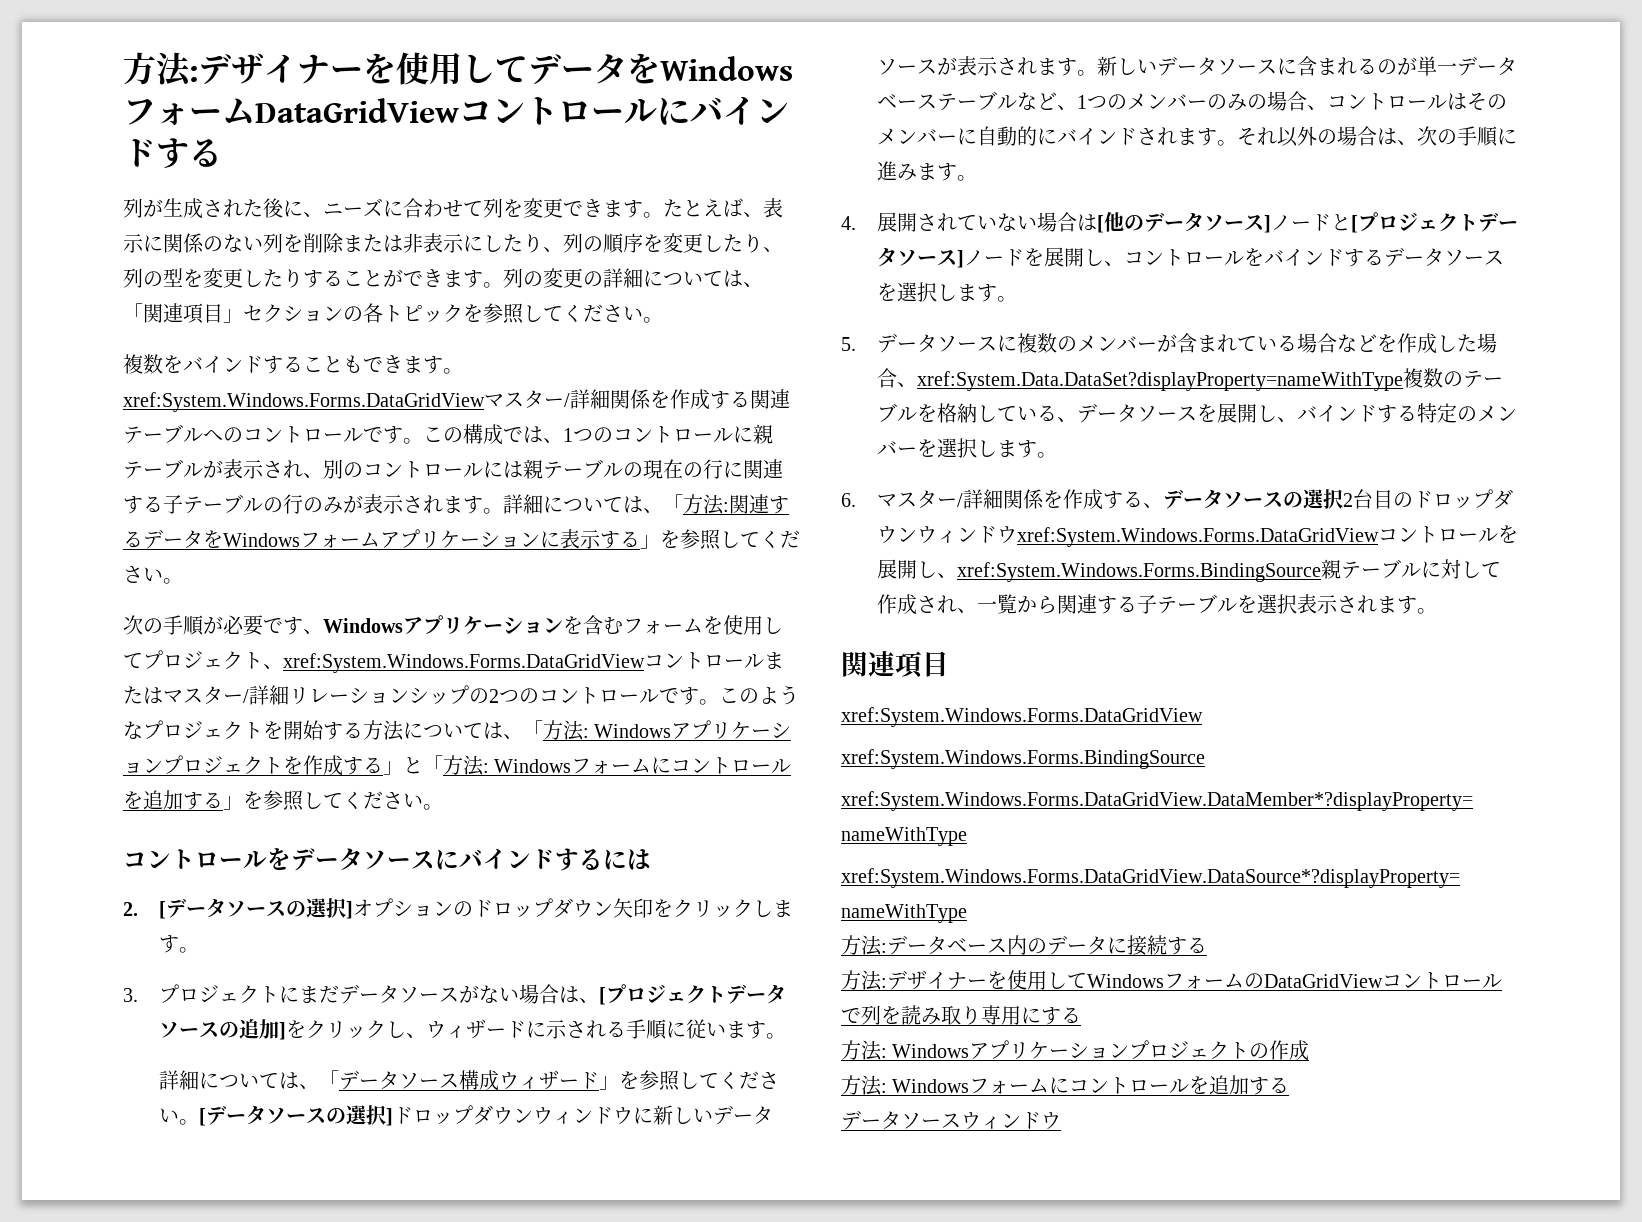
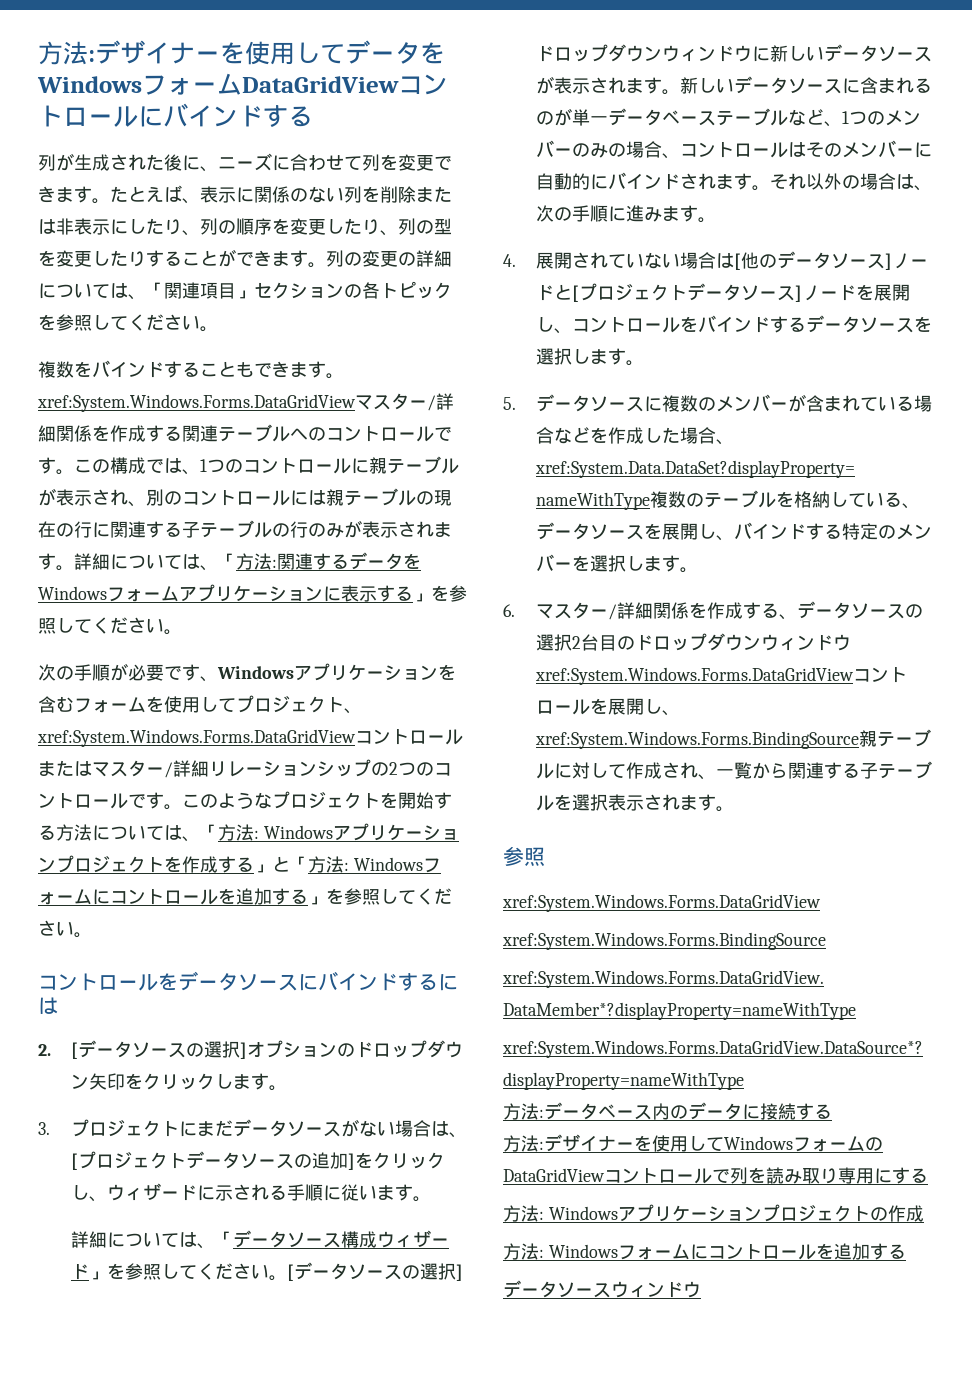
  6.マスター/詳細関係を作成する、データソースの選択2台目のドロップダウンウィンドウxref:System.Windows.Forms.DataGridViewコントロールを展開し、xref:System.Windows.Forms.BindingSource親テーブルに対して作成され、一覧から関連する子テーブルを選択表示されます。
- 関連項目
+ 参照

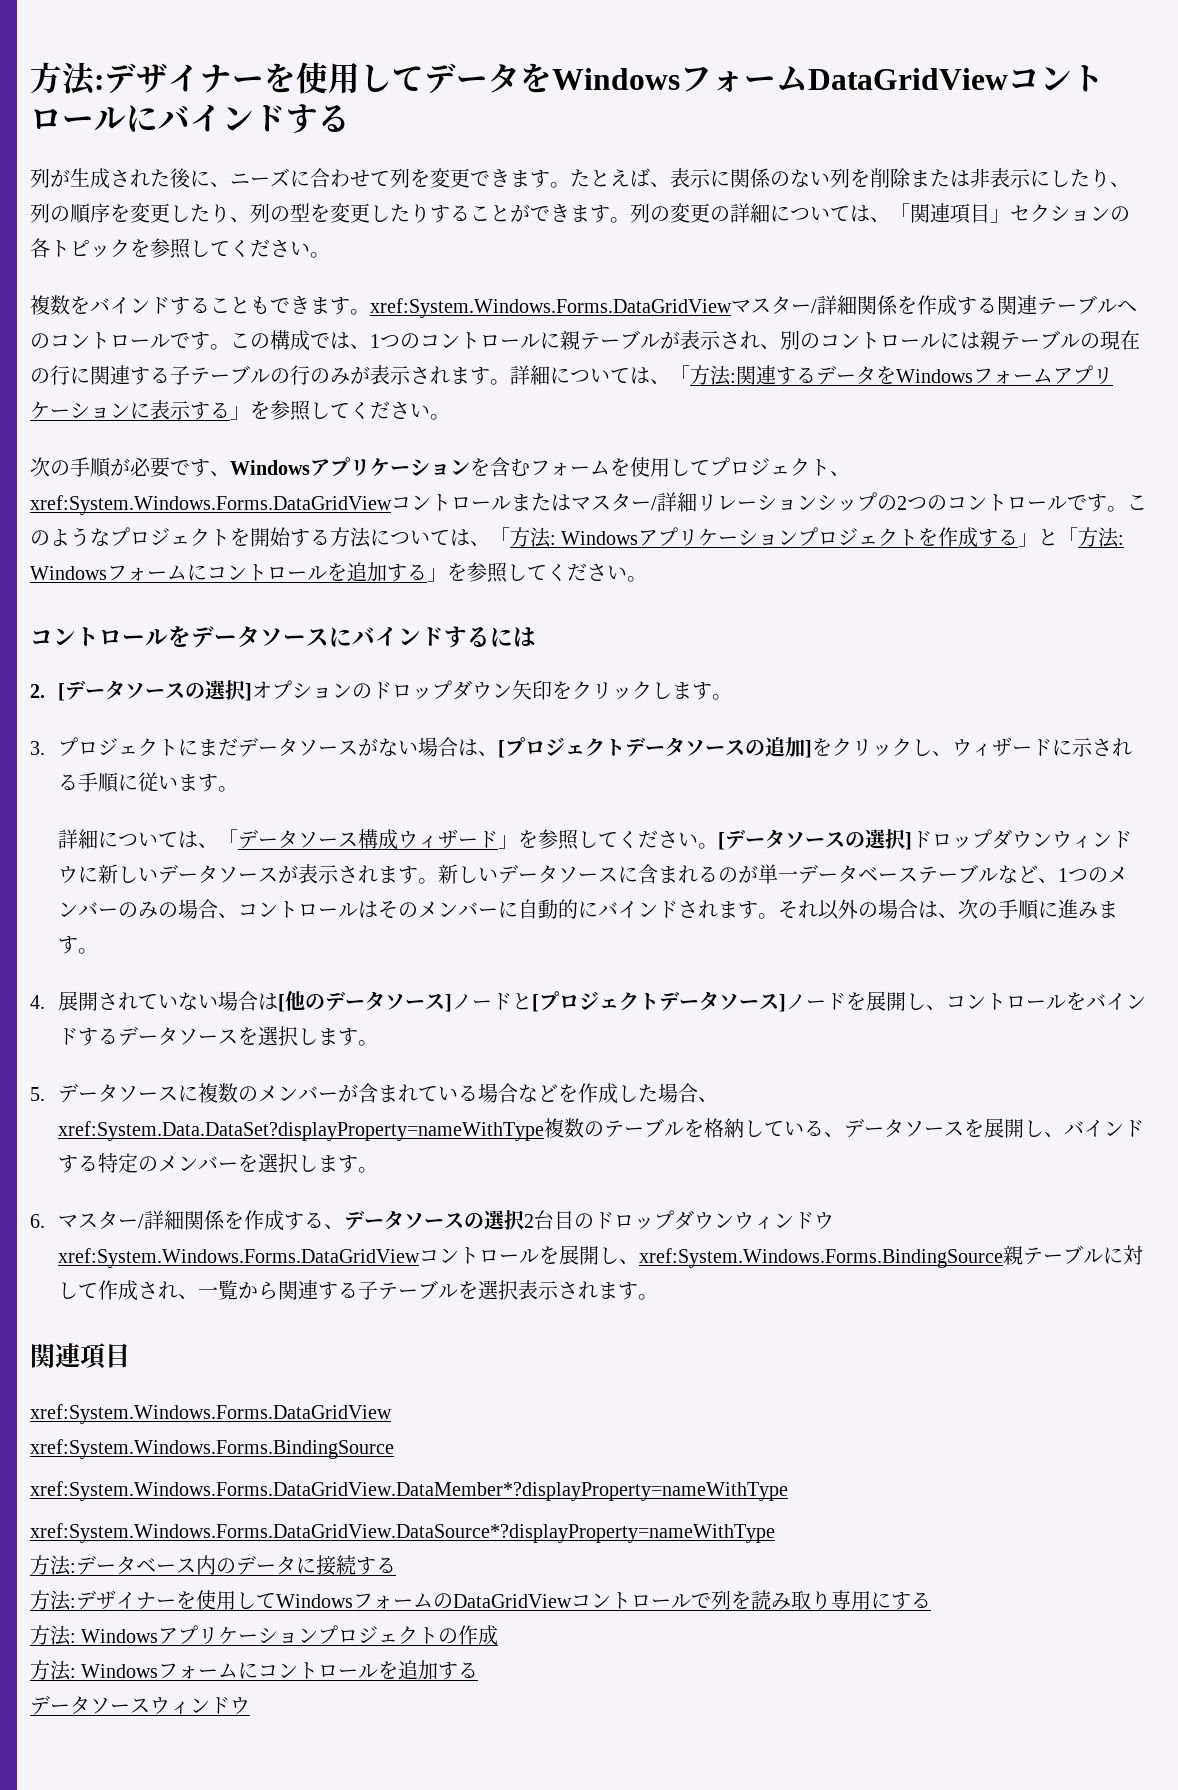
  6.マスター/詳細関係を作成する、データソースの選択2台目のドロップダウンウィンドウxref:System.Windows.Forms.DataGridViewコントロールを展開し、xref:System.Windows.Forms.BindingSource親テーブルに対して作成され、一覧から関連する子テーブルを選択表示されます。
- 参照
+ 関連項目

